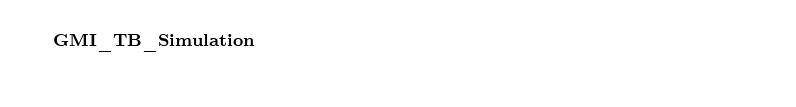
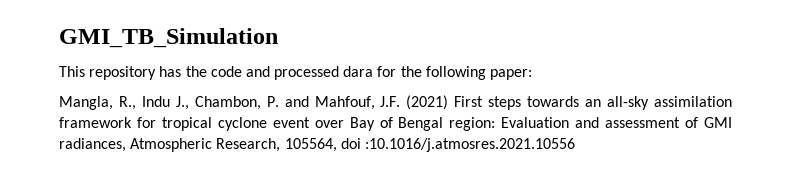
+ This repository has the code and processed dara for the following paper:
+ Mangla, R., Indu J., Chambon, P. and Mahfouf, J.F. (2021) First steps towards an all-sky assimilation framework for tropical cyclone event over Bay of Bengal region: Evaluation and assessment of GMI radiances, Atmospheric Research, 105564, doi :10.1016/j.atmosres.2021.10556

